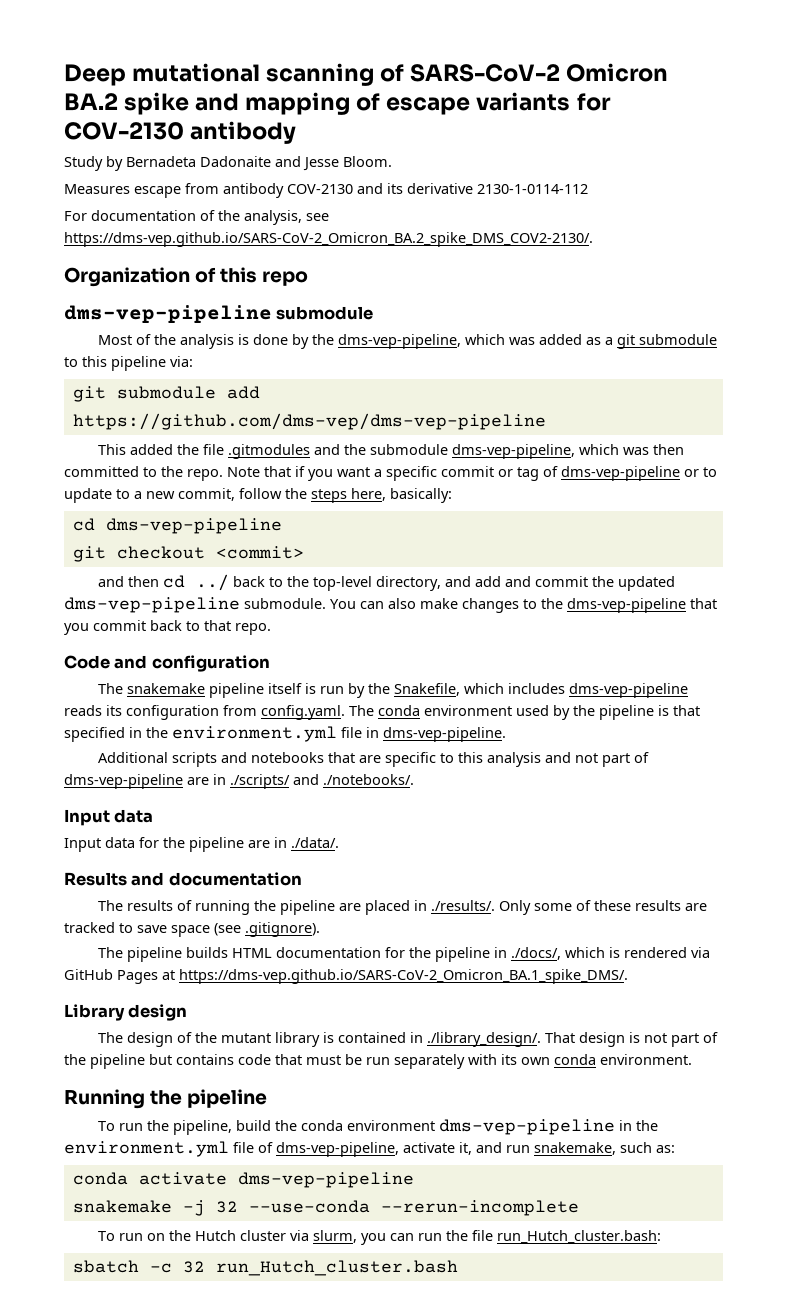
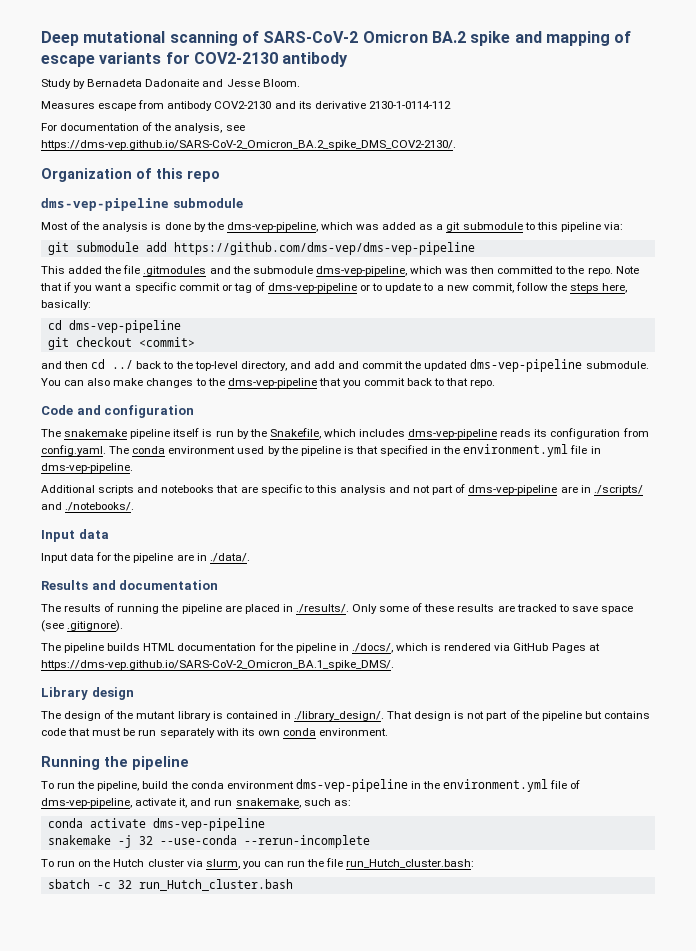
- Deep mutational scanning of SARS-CoV-2 Omicron BA.2 spike and mapping of escape variants for COV-2130 antibody
+ Deep mutational scanning of SARS-CoV-2 Omicron BA.2 spike and mapping of escape variants for COV2-2130 antibody
- Measures escape from antibody COV-2130 and its derivative 2130-1-0114-112
+ Measures escape from antibody COV2-2130 and its derivative 2130-1-0114-112

